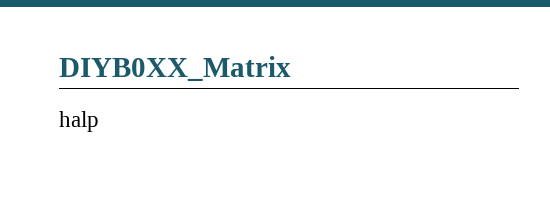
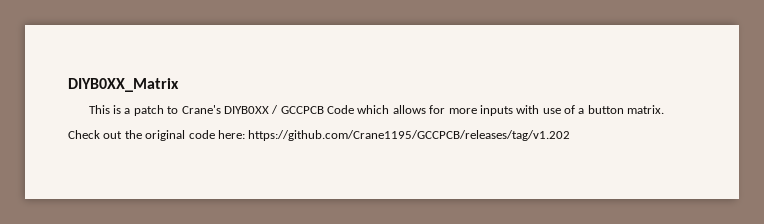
- halp
+ This is a patch to Crane's DIYB0XX / GCCPCB Code which allows for more inputs with use of a button matrix.
+ Check out the original code here: https://github.com/Crane1195/GCCPCB/releases/tag/v1.202

